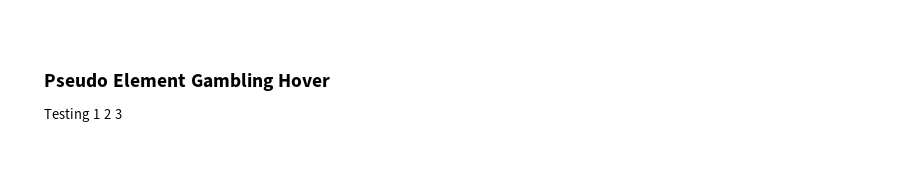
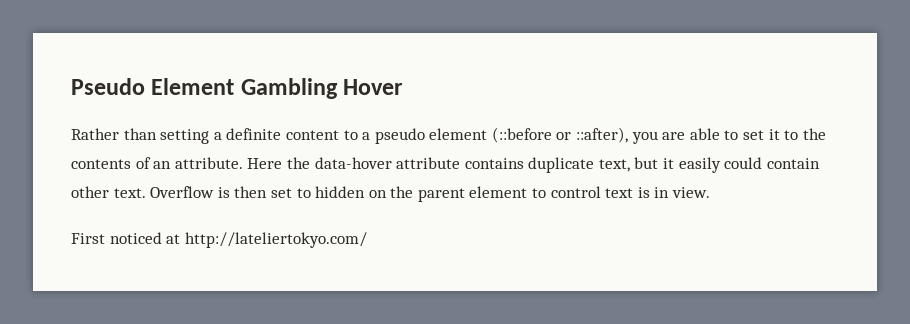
- Testing 1 2 3
+ Rather than setting a definite content to a pseudo element (::before or ::after), you are able to set it to the contents of an attribute. Here the data-hover attribute contains duplicate text, but it easily could contain other text. Overflow is then set to hidden on the parent element to control text is in view.
+ First noticed at http://lateliertokyo.com/

